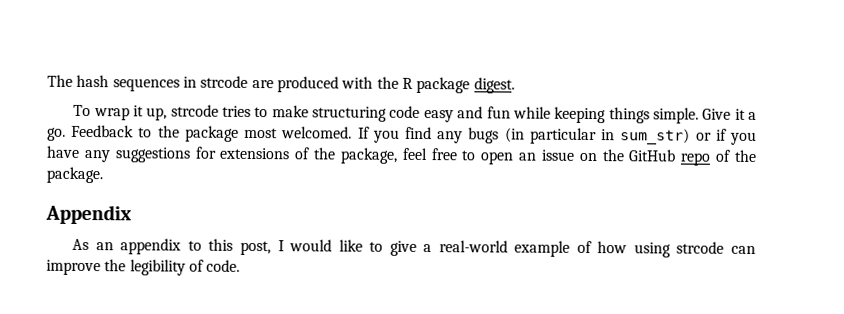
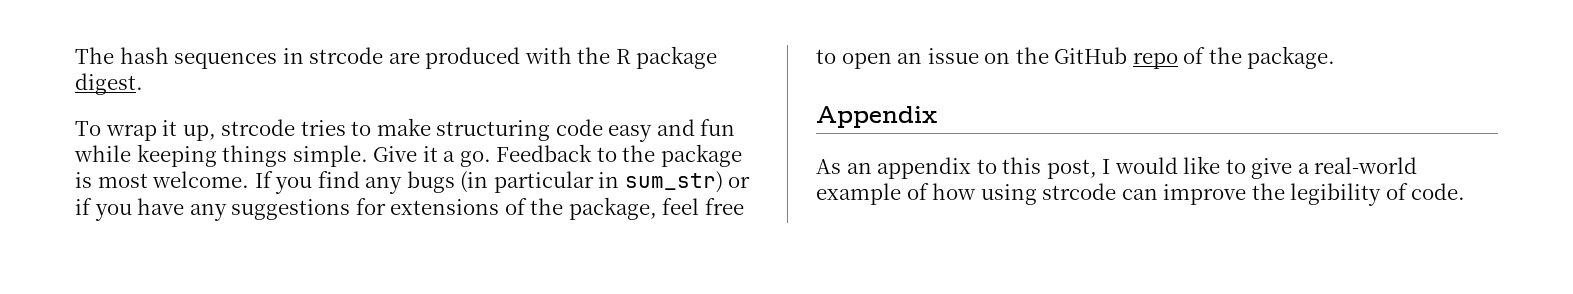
- Feedback to the package most welcomed.
+ Feedback to the package is most welcome.

